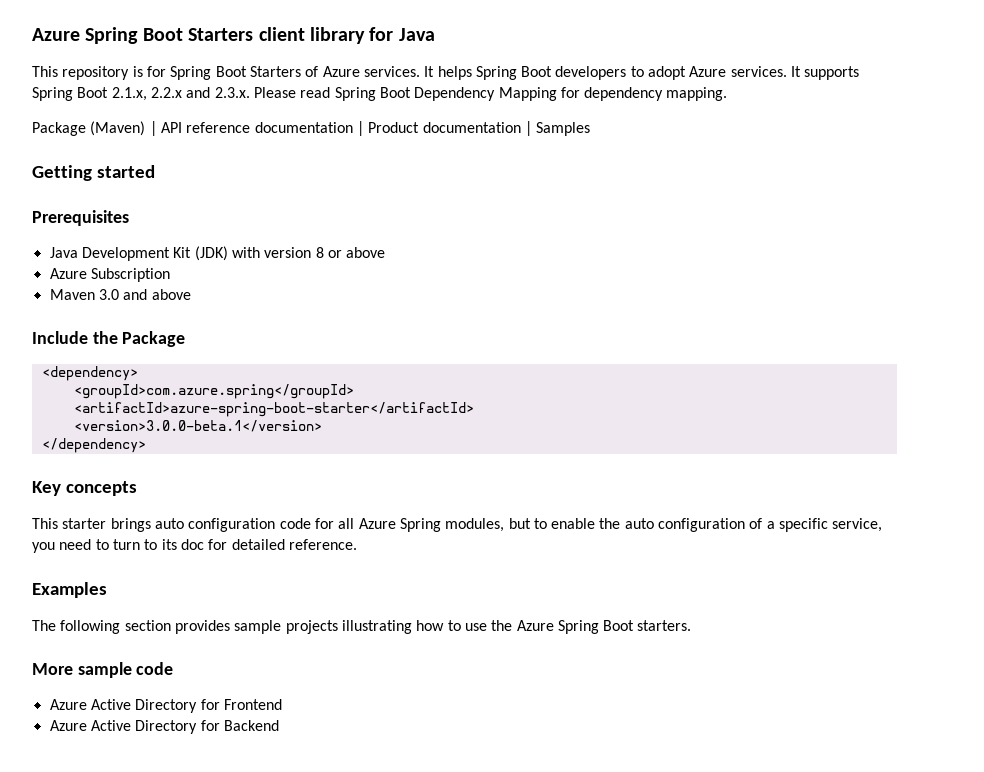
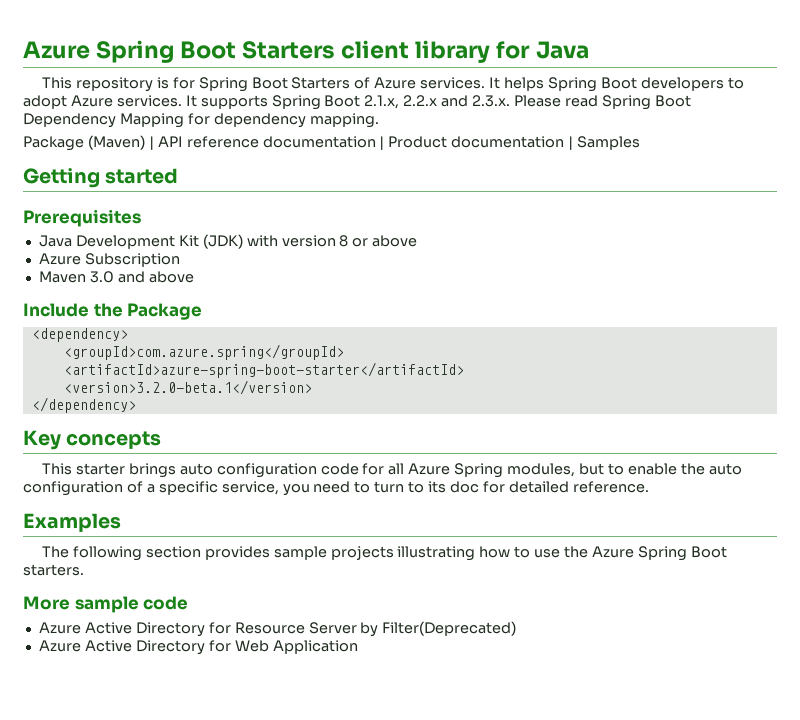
- <version>3.0.0-beta.1</version>
+ <version>3.2.0-beta.1</version>
- Azure Active Directory for Frontend
- Azure Active Directory for Backend
+ Azure Active Directory for Resource Server by Filter(Deprecated)
+ Azure Active Directory for Web Application

